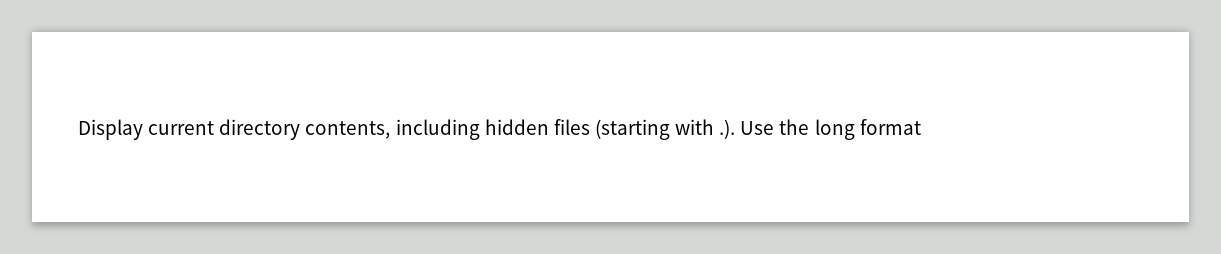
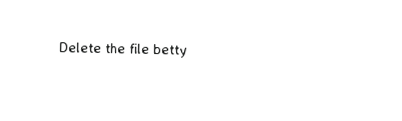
- Display current directory contents, including hidden files (starting with .). Use the long format
+ Delete the file betty

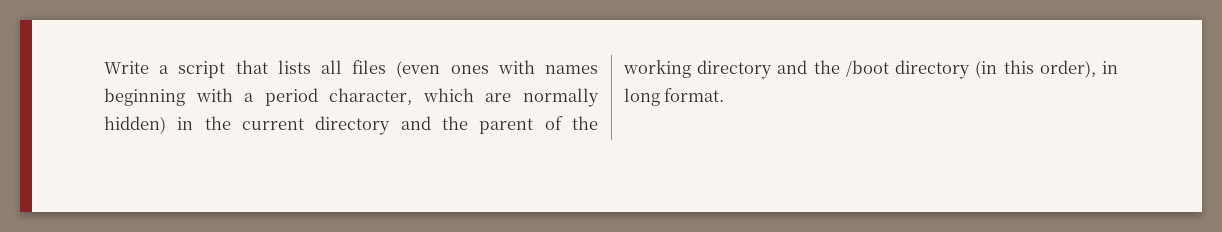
- Delete the file betty
+ Write a script that lists all files (even ones with names beginning with a period character, which are normally hidden) in the current directory and the parent of the working directory and the /boot directory (in this order), in long format.

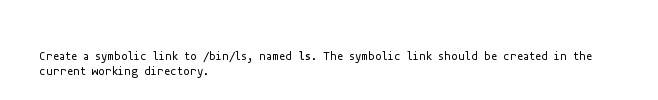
- Write a script that lists all files (even ones with names beginning with a period character, which are normally hidden) in the current directory and the parent of the working directory and the /boot directory (in this order), in long format.
+ Create a symbolic link to /bin/ls, named ls. The symbolic link should be created in the current working directory.

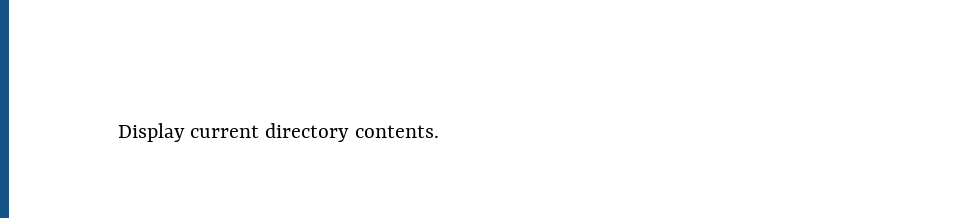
- Create a symbolic link to /bin/ls, named ls. The symbolic link should be created in the current working directory.
+ Display current directory contents.

